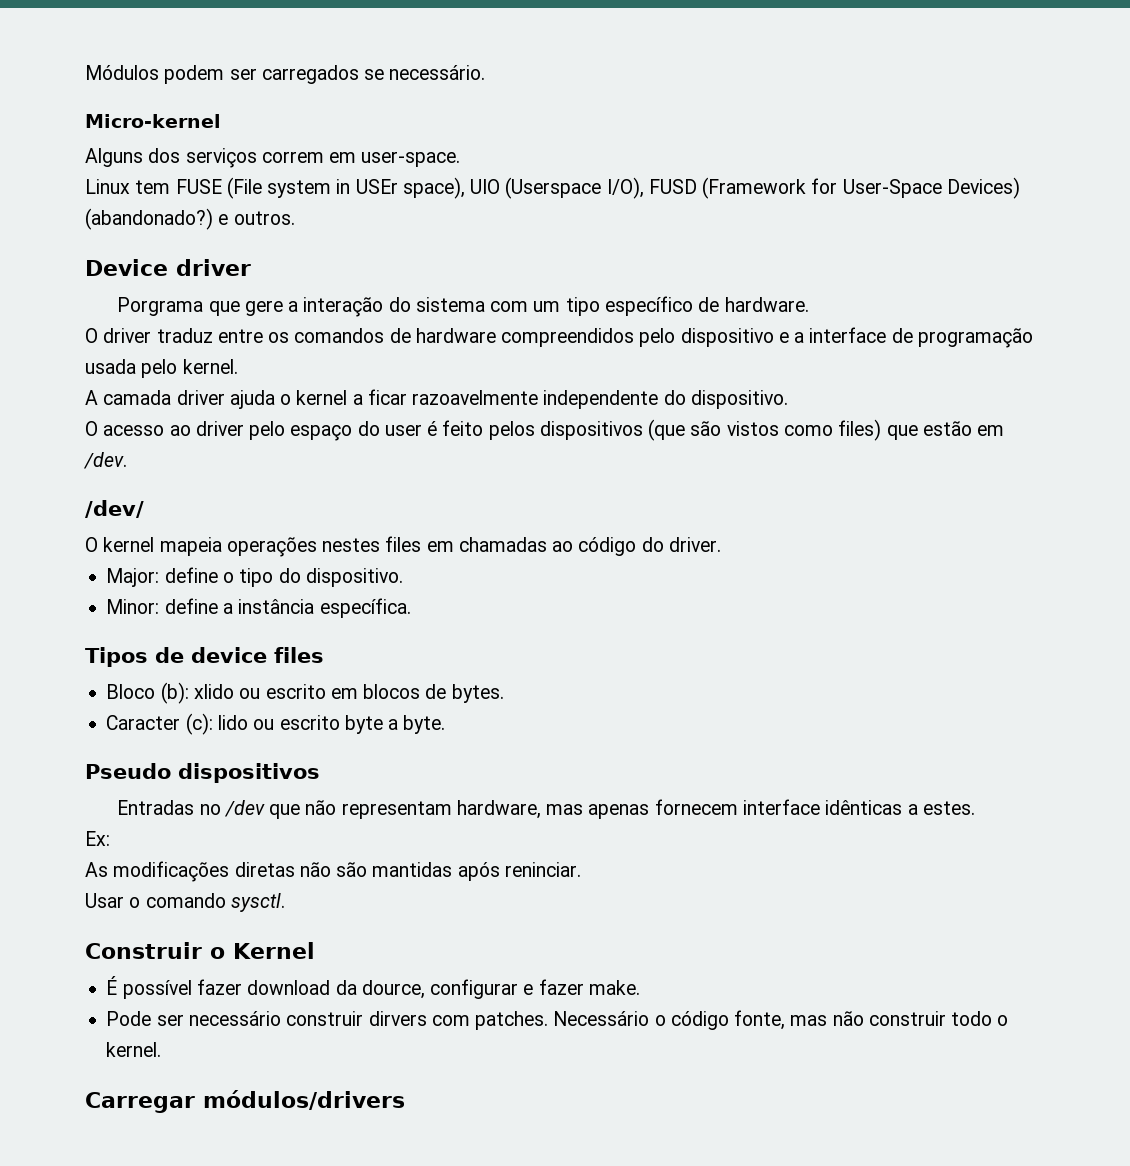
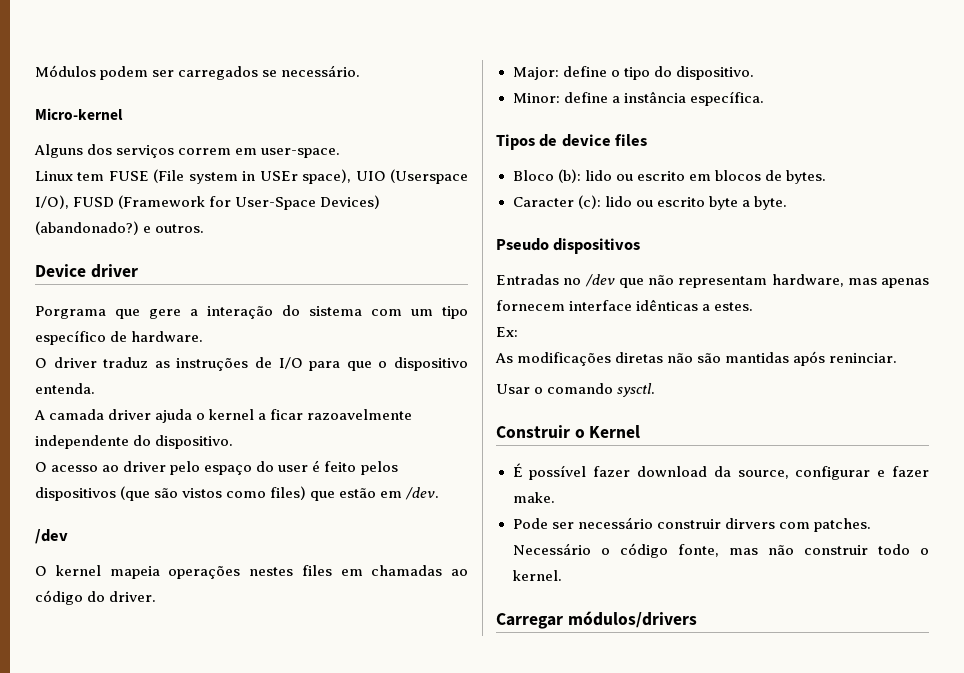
- O driver traduz entre os comandos de hardware compreendidos pelo dispositivo e a interface de programação usada pelo kernel.
+ O driver traduz as instruções de I/O para que o dispositivo entenda.
  O acesso ao driver pelo espaço do user é feito pelos dispositivos (que são vistos como files) que estão em /dev.
- /dev/
+ /dev
- Bloco (b): xlido ou escrito em blocos de bytes.
+ Bloco (b): lido ou escrito em blocos de bytes.
- É possível fazer download da dource, configurar e fazer make.
+ É possível fazer download da source, configurar e fazer make.

